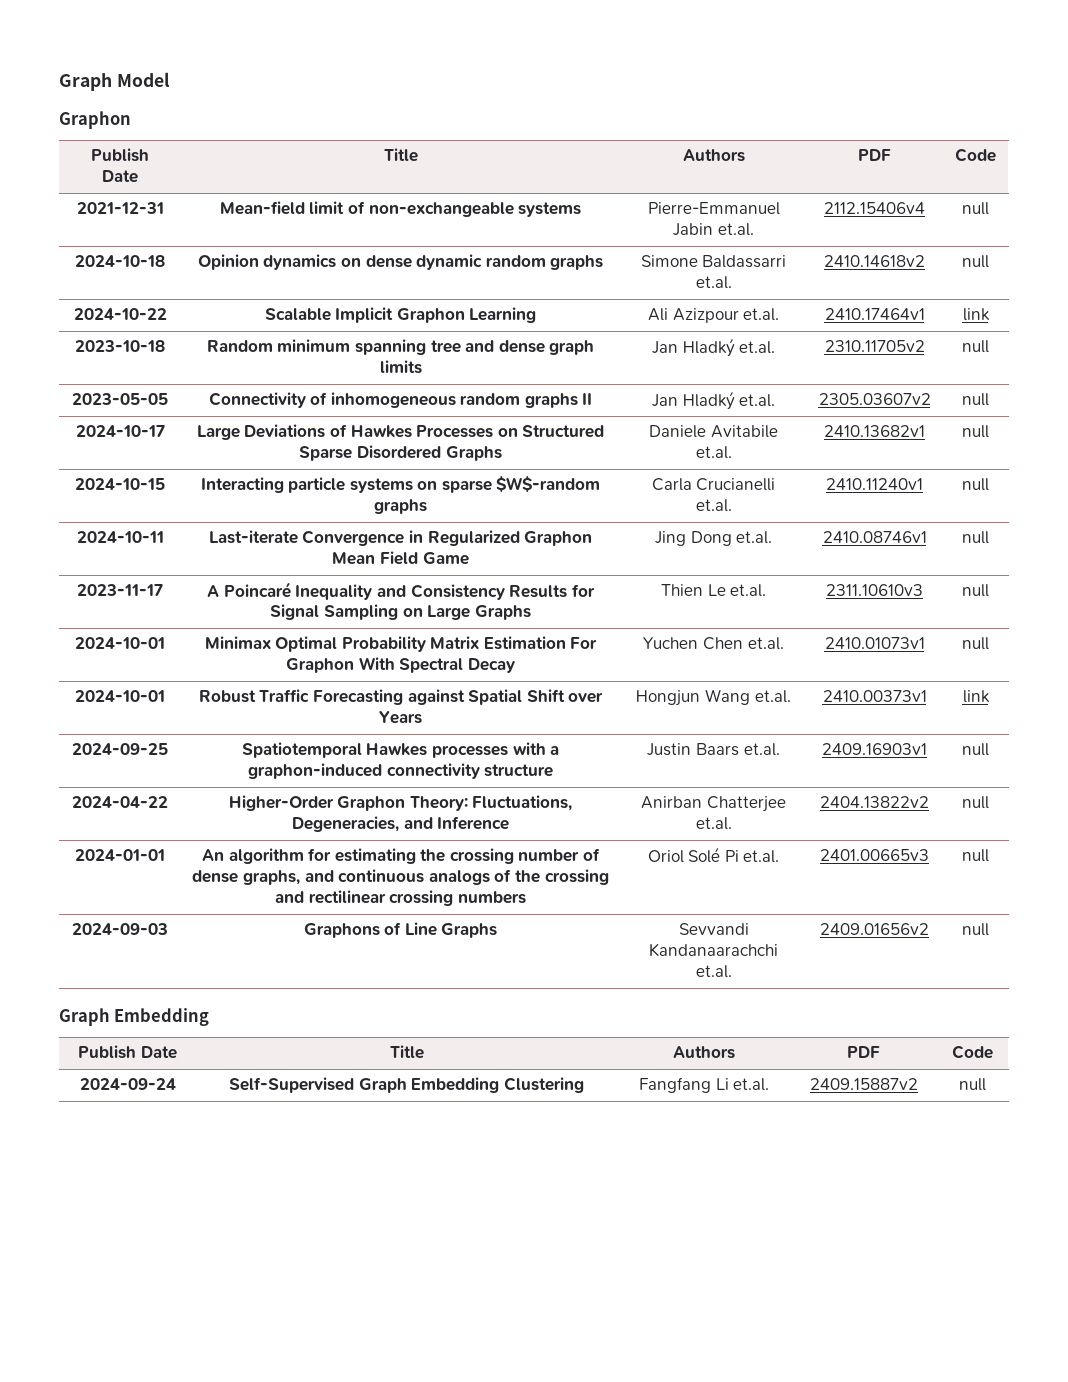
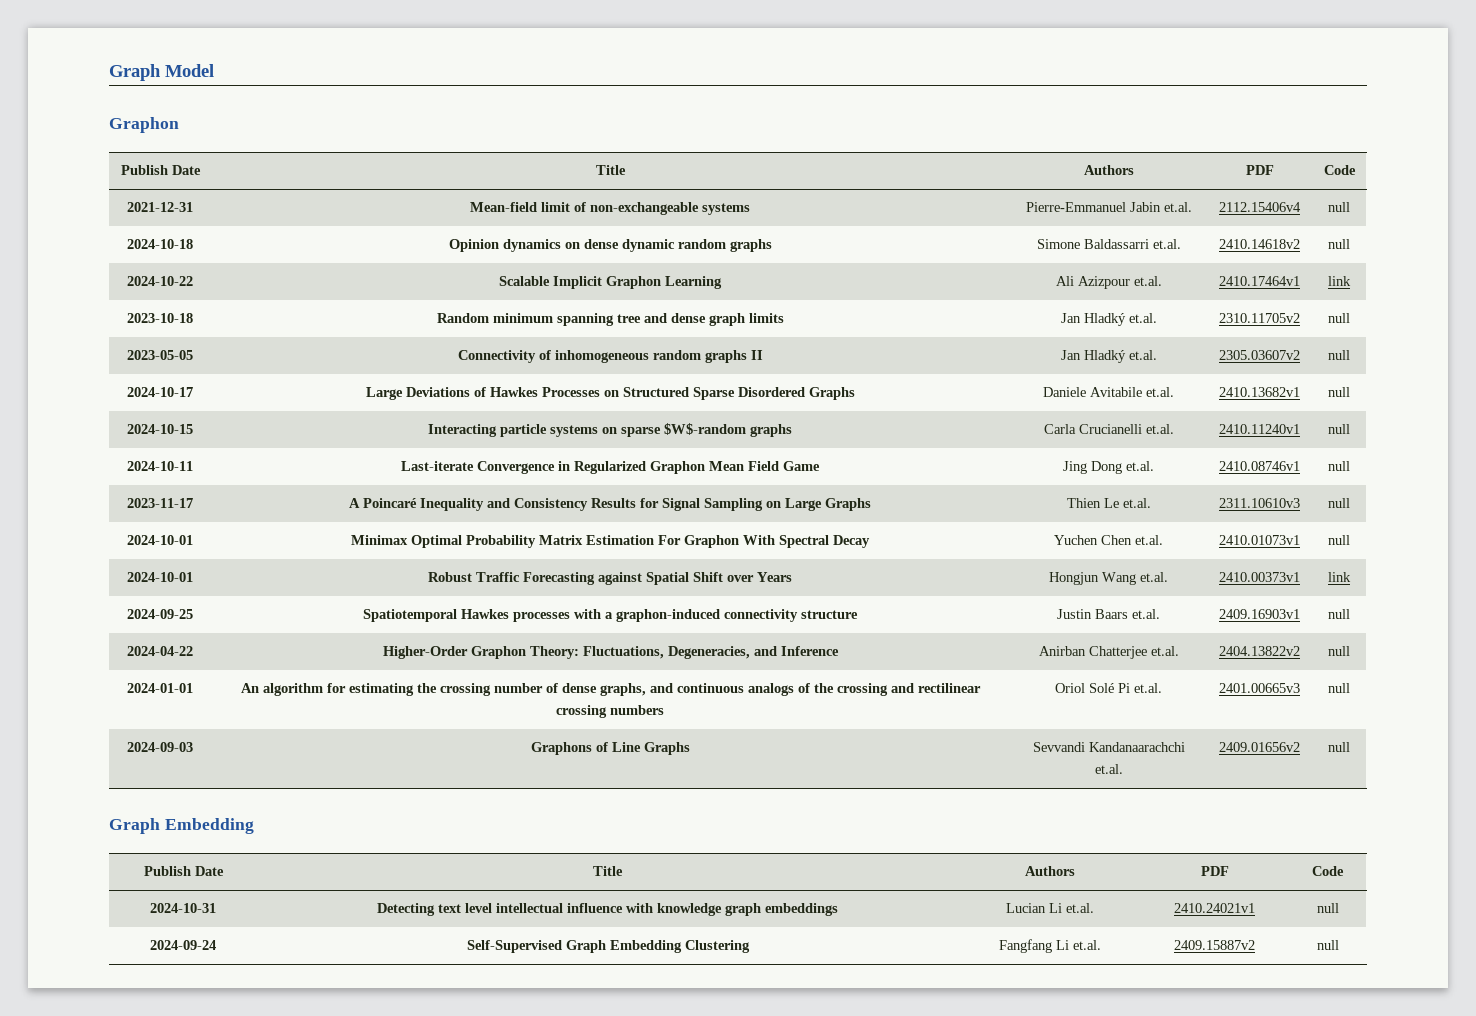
+ 2024-10-31 | Detecting text level intellectual influence with knowledge graph embeddings | Lucian Li et.al. | 2410.24021v1 | null

